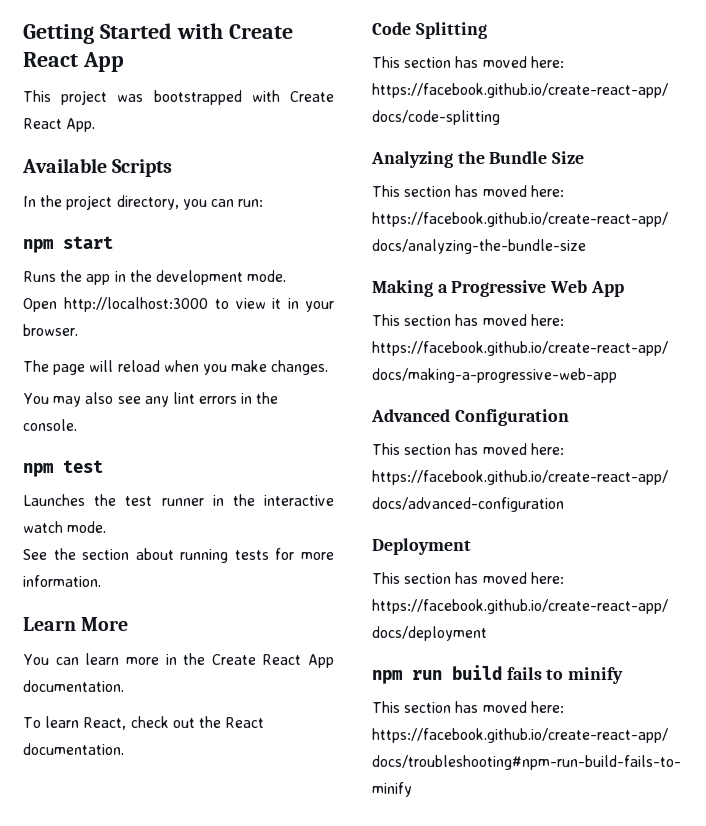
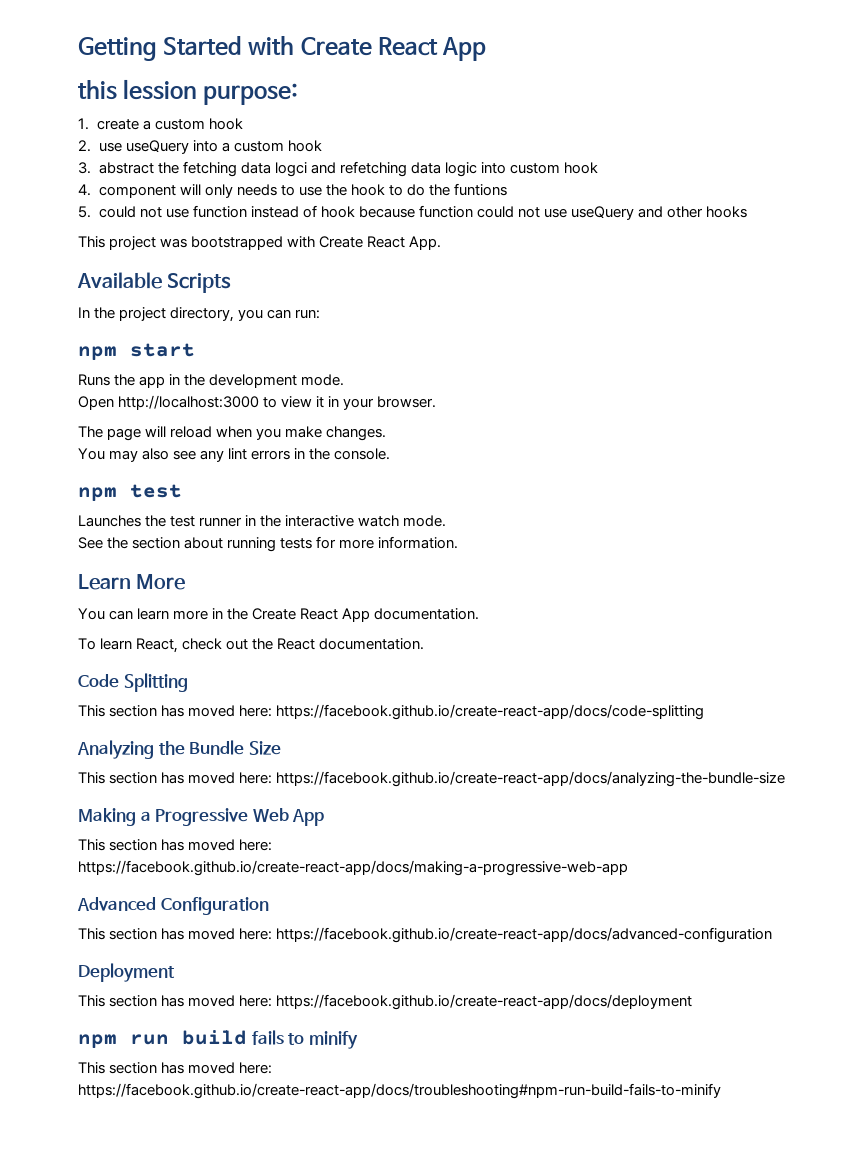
+ this lession purpose:
+ 1. create a custom hook
+ 2. use useQuery into a custom hook
+ 3. abstract the fetching data logci and refetching data logic into custom hook
+ 4. component will only needs to use the hook to do the funtions
+ 5. could not use function instead of hook because function could not use useQuery and other hooks

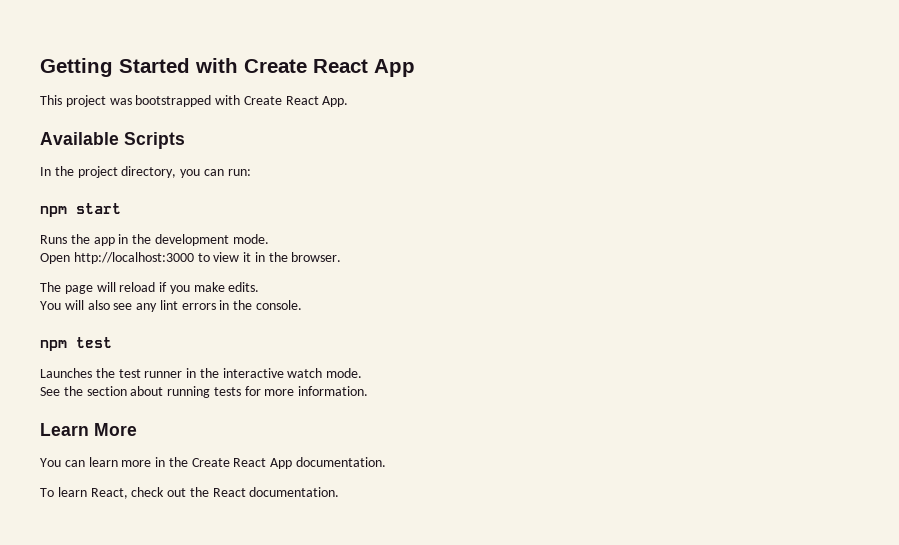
- this lession purpose:
- 1. create a custom hook
- 2. use useQuery into a custom hook
- 3. abstract the fetching data logci and refetching data logic into custom hook
- 4. component will only needs to use the hook to do the funtions
- 5. could not use function instead of hook because function could not use useQuery and other hooks
- Open http://localhost:3000 to view it in your browser.
+ Open http://localhost:3000 to view it in the browser.
- The page will reload when you make changes.
- You may also see any lint errors in the console.
+ The page will reload if you make edits.
+ You will also see any lint errors in the console.
- Code Splitting
- This section has moved here: https://facebook.github.io/create-react-app/docs/code-splitting
- Analyzing the Bundle Size
- This section has moved here: https://facebook.github.io/create-react-app/docs/analyzing-the-bundle-size
- Making a Progressive Web App
- This section has moved here: https://facebook.github.io/create-react-app/docs/making-a-progressive-web-app
- Advanced Configuration
- This section has moved here: https://facebook.github.io/create-react-app/docs/advanced-configuration
- Deployment
- This section has moved here: https://facebook.github.io/create-react-app/docs/deployment
- npm run build fails to minify
- This section has moved here: https://facebook.github.io/create-react-app/docs/troubleshooting#npm-run-build-fails-to-minify

